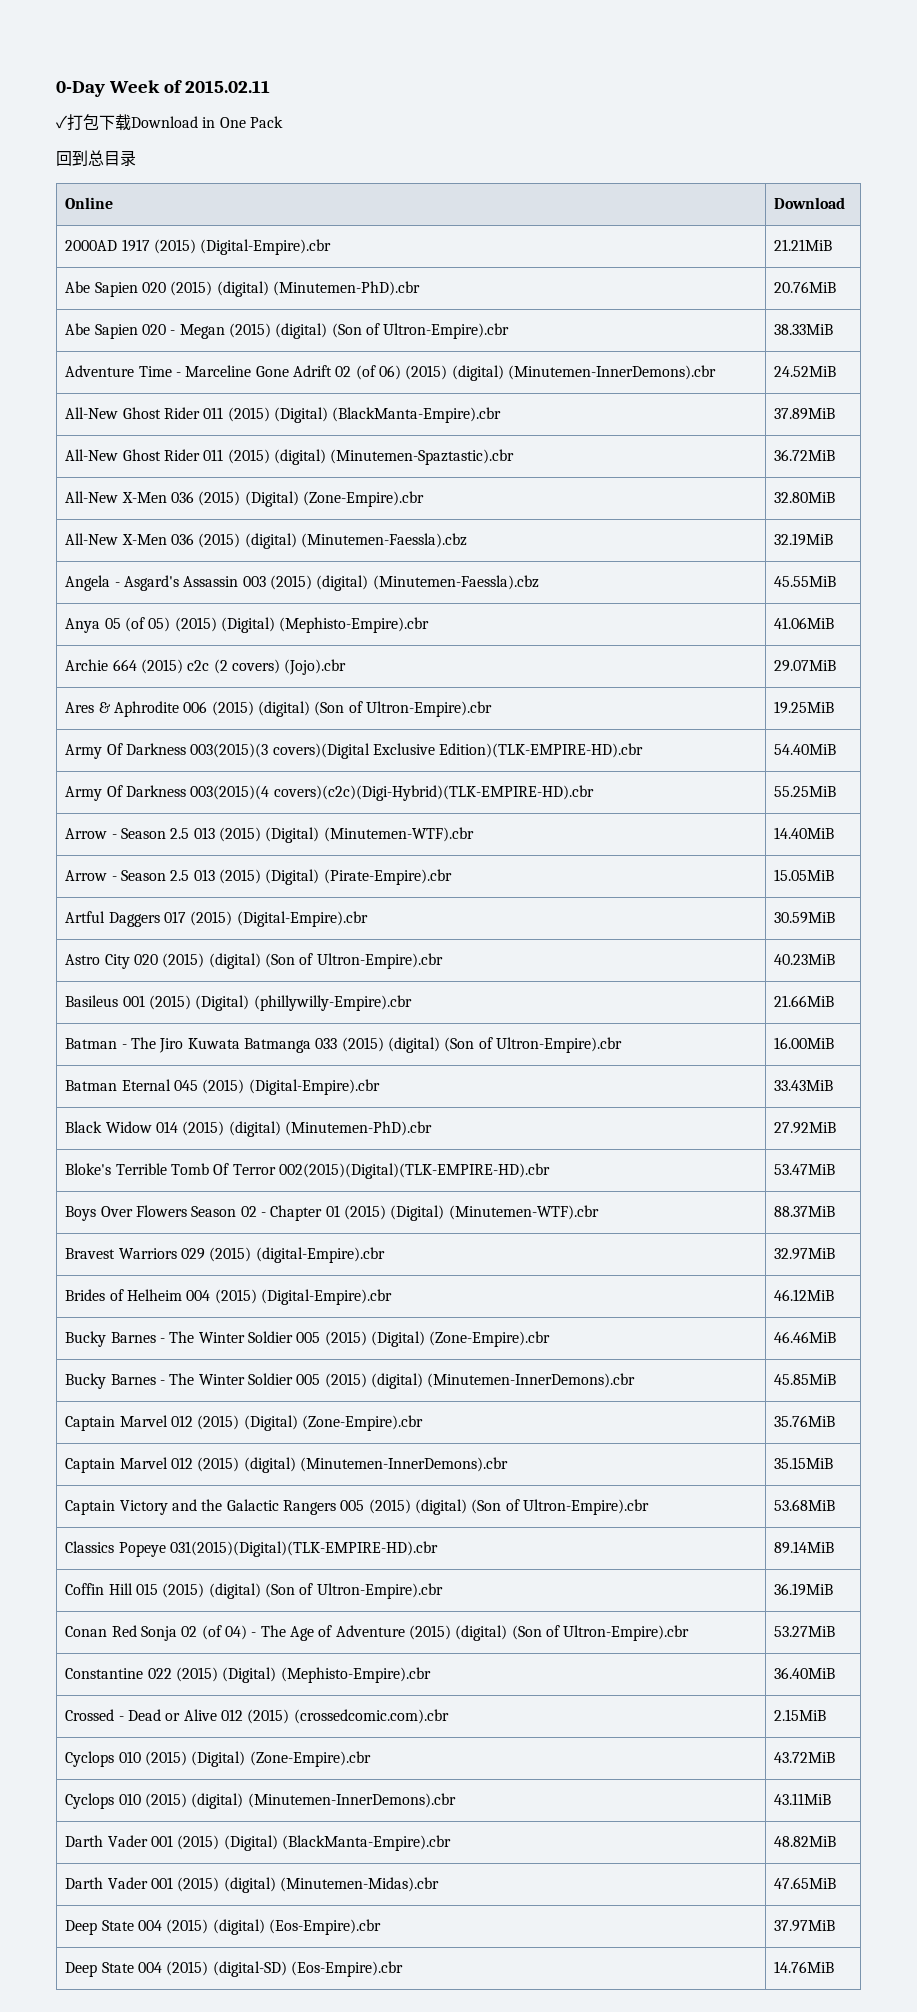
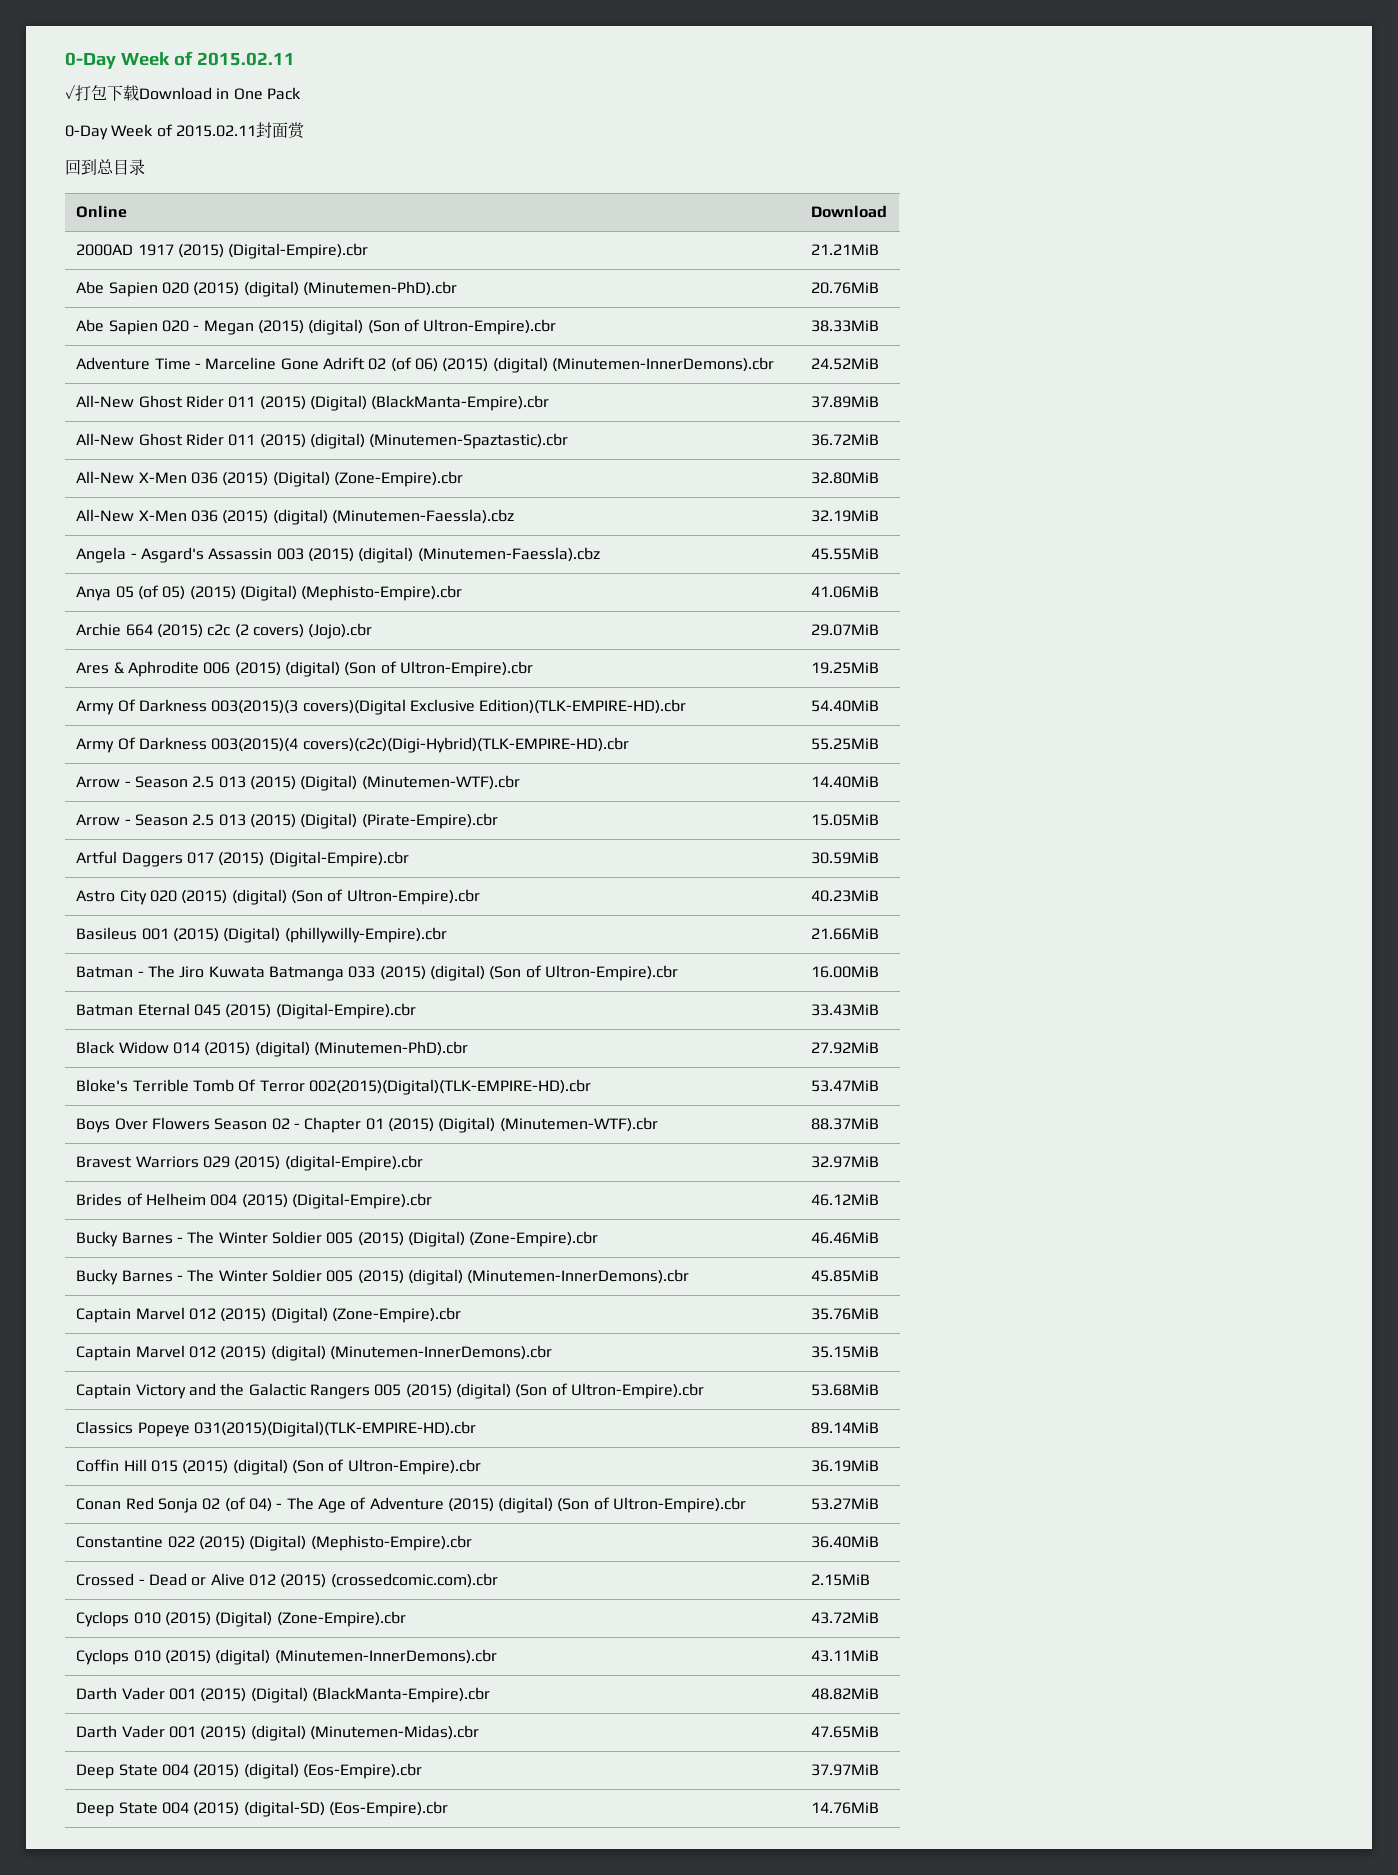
+ 0-Day Week of 2015.02.11封面赏

